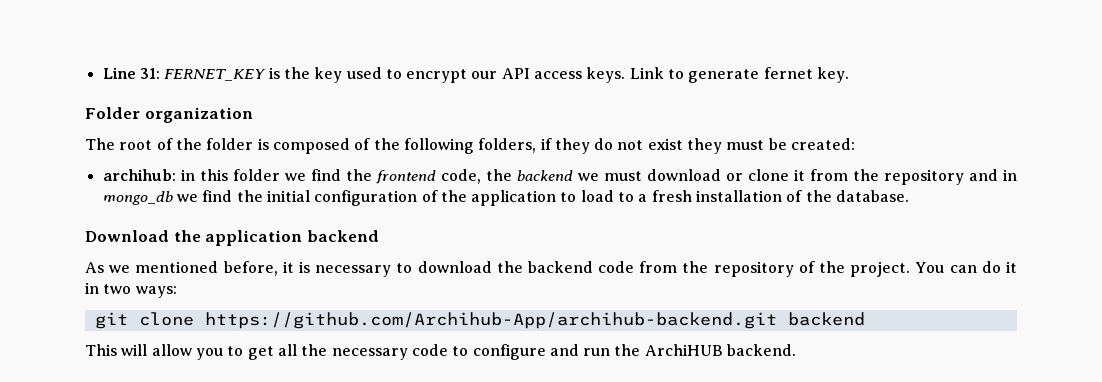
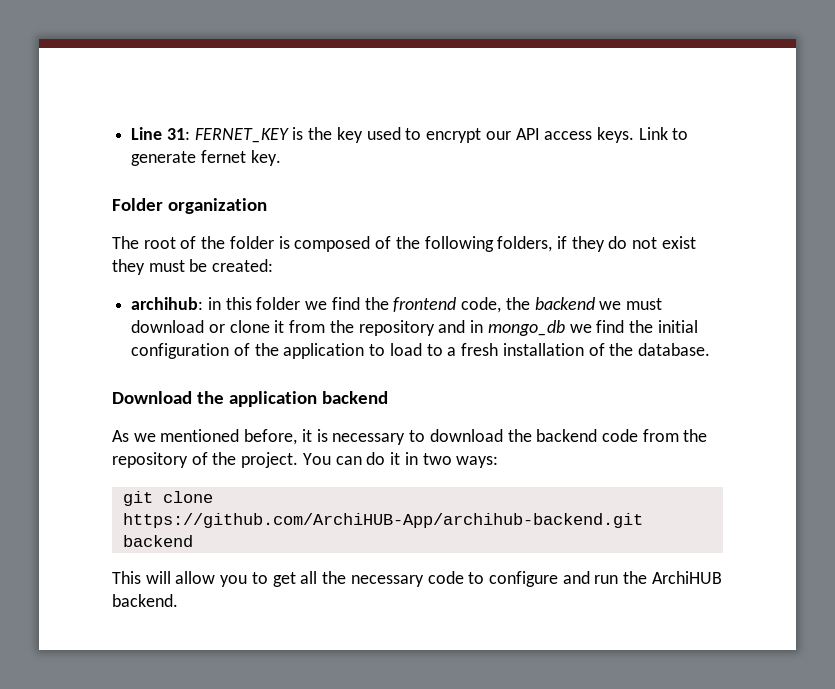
- git clone https://github.com/Archihub-App/archihub-backend.git backend
+ git clone https://github.com/ArchiHUB-App/archihub-backend.git backend

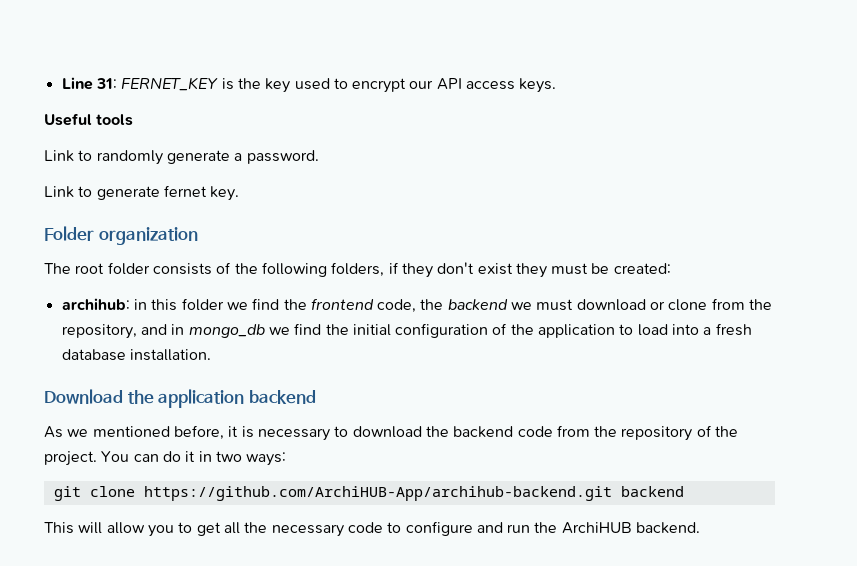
- Line 31: FERNET_KEY is the key used to encrypt our API access keys. Link to generate fernet key.
+ Line 31: FERNET_KEY is the key used to encrypt our API access keys.
+ Useful tools
+ Link to randomly generate a password.
+ Link to generate fernet key.
- The root of the folder is composed of the following folders, if they do not exist they must be created:
+ The root folder consists of the following folders, if they don't exist they must be created:
- archihub: in this folder we find the frontend code, the backend we must download or clone it from the repository and in mongo_db we find the initial configuration of the application to load to a fresh installation of the database.
+ archihub: in this folder we find the frontend code, the backend we must download or clone from the repository, and in mongo_db we find the initial configuration of the application to load into a fresh database installation.

